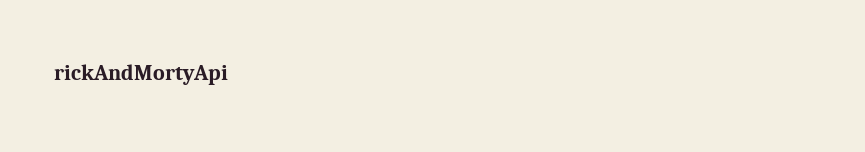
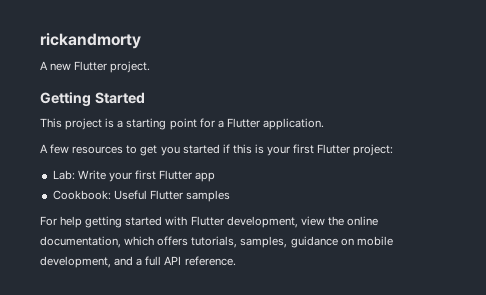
- rickAndMortyApi
+ rickandmorty
+ A new Flutter project.
+ Getting Started
+ This project is a starting point for a Flutter application.
+ A few resources to get you started if this is your first Flutter project:
+ Lab: Write your first Flutter app
+ Cookbook: Useful Flutter samples
+ For help getting started with Flutter development, view the online documentation, which offers tutorials, samples, guidance on mobile development, and a full API reference.

